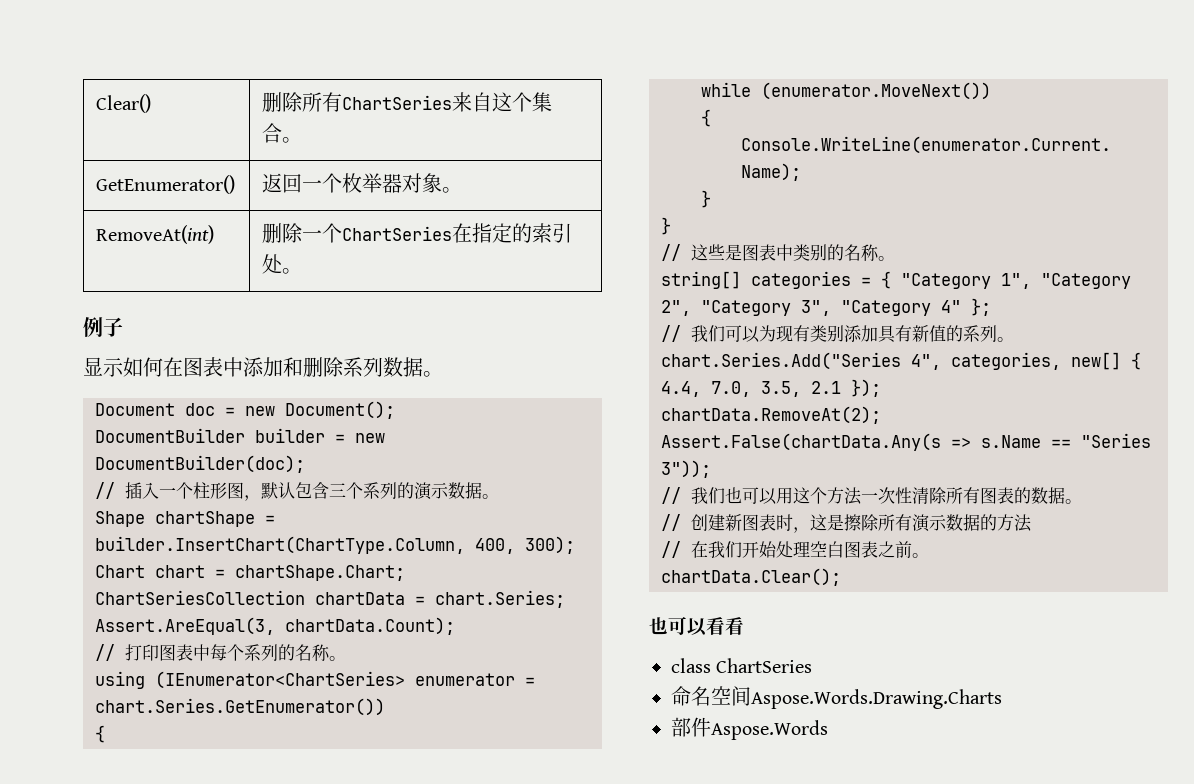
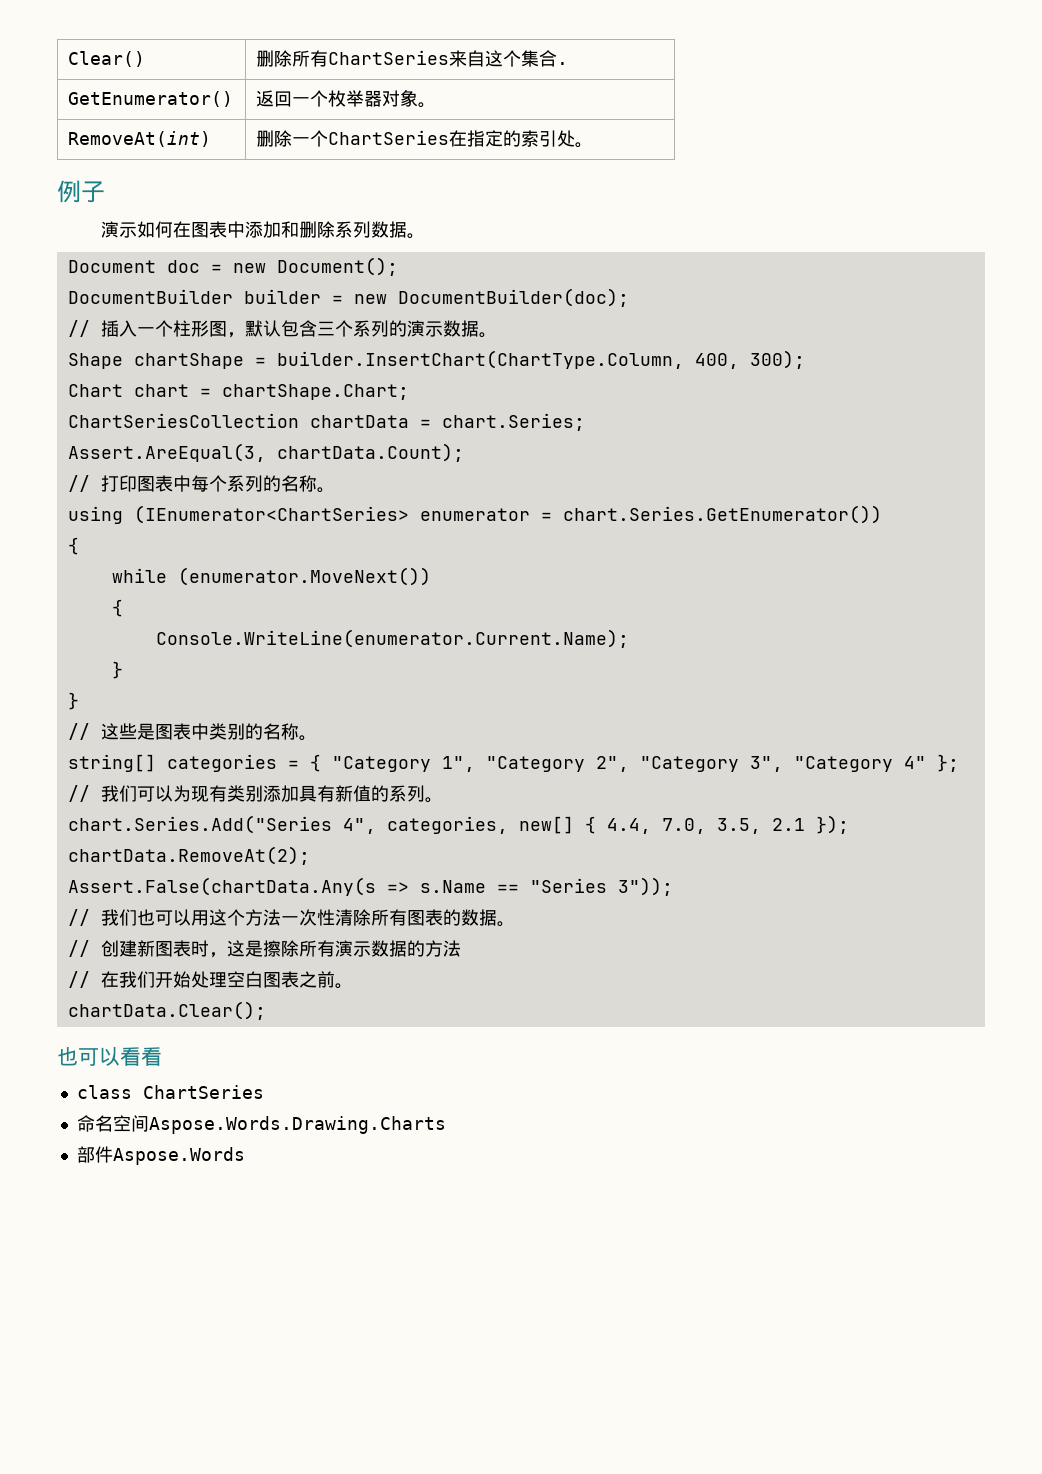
- Clear() | 删除所有ChartSeries来自这个集合。
+ Clear() | 删除所有ChartSeries来自这个集合.
- 显示如何在图表中添加和删除系列数据。
+ 演示如何在图表中添加和删除系列数据。

